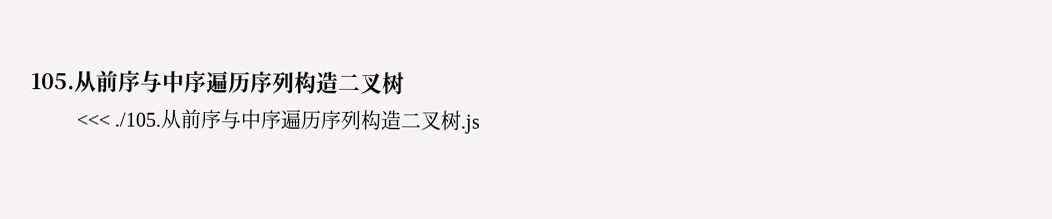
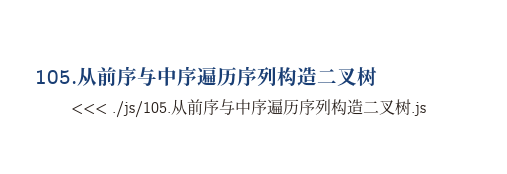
- <<< ./105.从前序与中序遍历序列构造二叉树.js
+ <<< ./js/105.从前序与中序遍历序列构造二叉树.js

